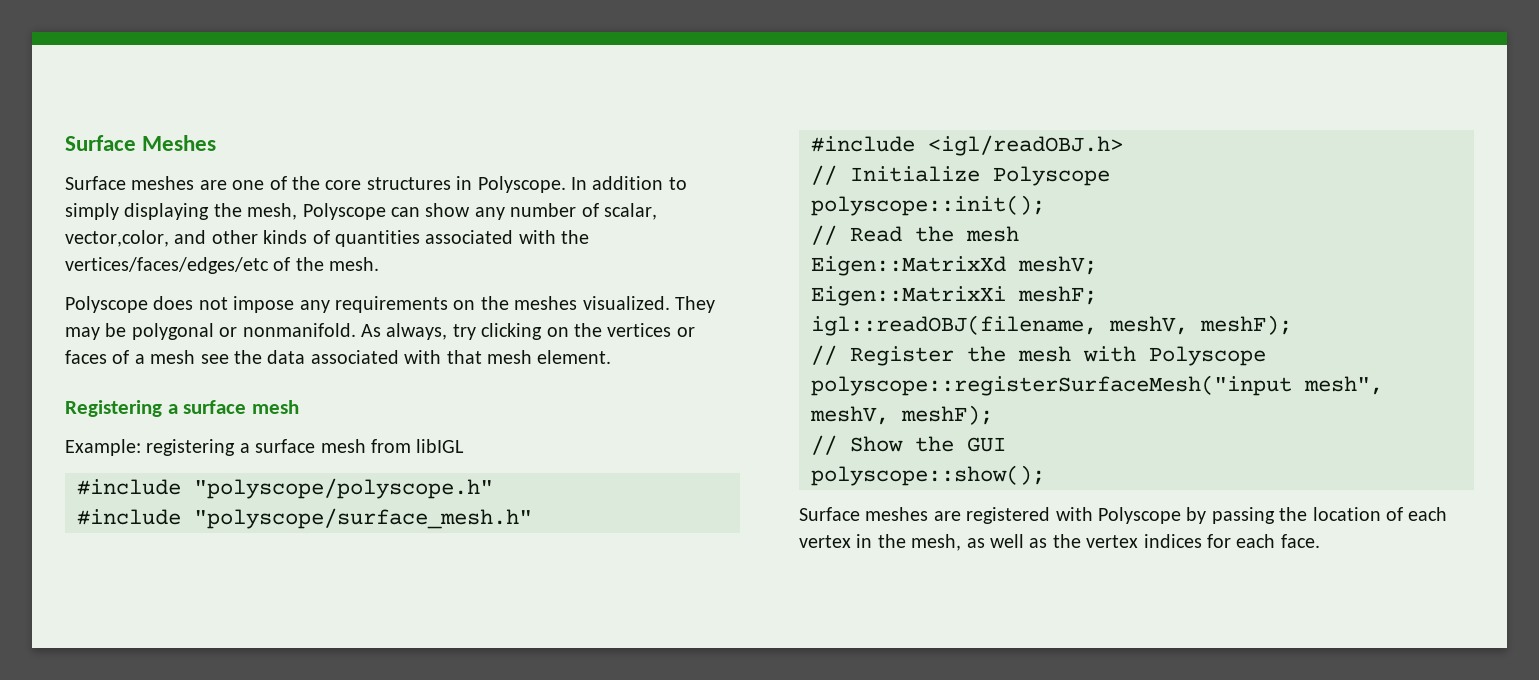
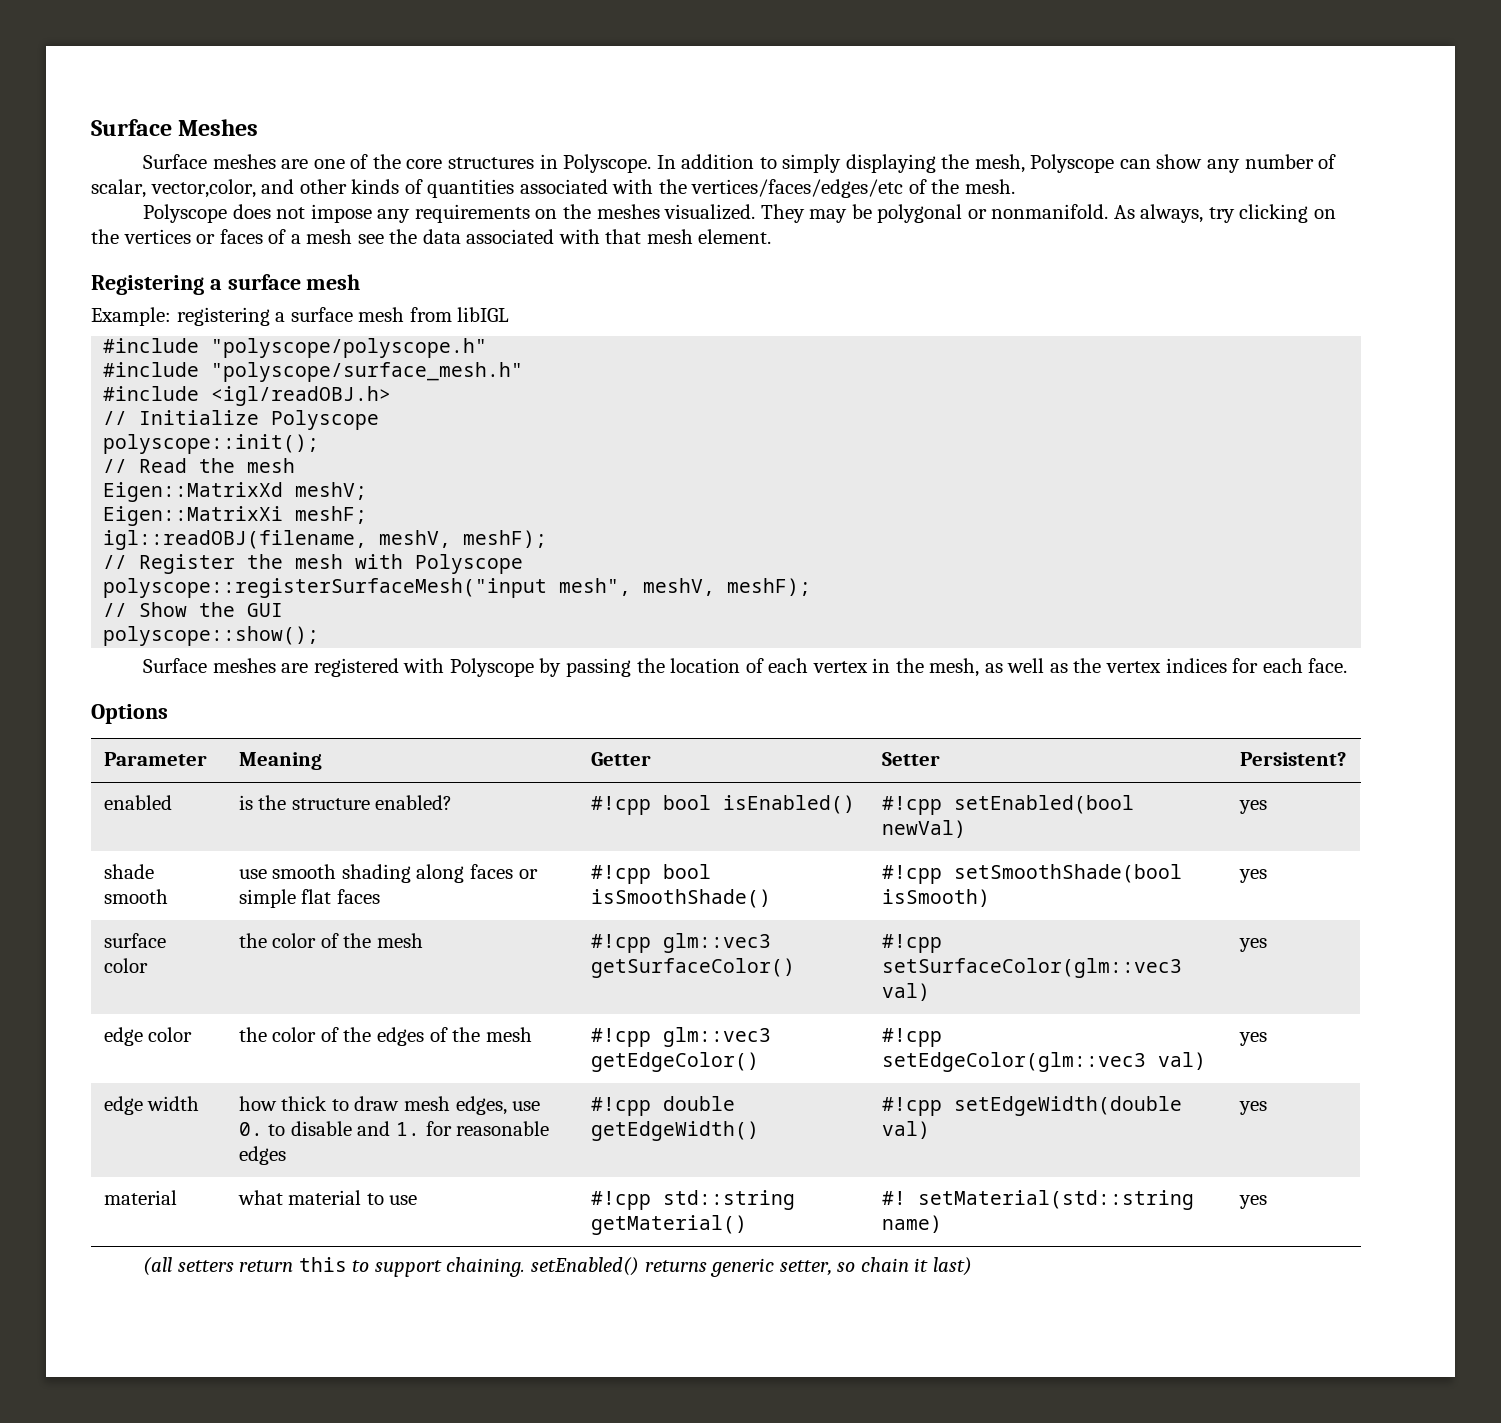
+ Options
+ Parameter | Meaning | Getter | Setter | Persistent?
+ enabled | is the structure enabled? | #!cpp bool isEnabled() | #!cpp setEnabled(bool newVal) | yes
+ shade smooth | use smooth shading along faces or simple flat faces | #!cpp bool isSmoothShade() | #!cpp setSmoothShade(bool isSmooth) | yes
+ surface color | the color of the mesh | #!cpp glm::vec3 getSurfaceColor() | #!cpp setSurfaceColor(glm::vec3 val) | yes
+ edge color | the color of the edges of the mesh | #!cpp glm::vec3 getEdgeColor() | #!cpp setEdgeColor(glm::vec3 val) | yes
+ edge width | how thick to draw mesh edges, use 0. to disable and 1. for reasonable edges | #!cpp double getEdgeWidth() | #!cpp setEdgeWidth(double val) | yes
+ material | what material to use | #!cpp std::string getMaterial() | #! setMaterial(std::string name) | yes
+ (all setters return this to support chaining. setEnabled() returns generic setter, so chain it last)

